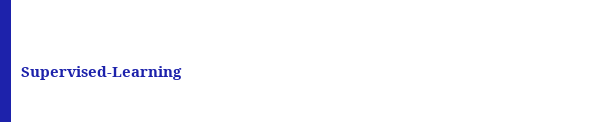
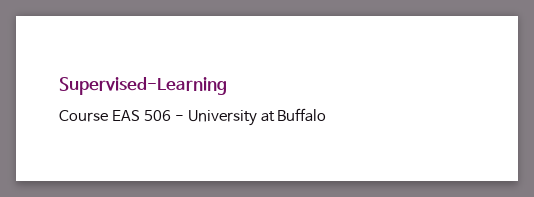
+ Course EAS 506 - University at Buffalo

